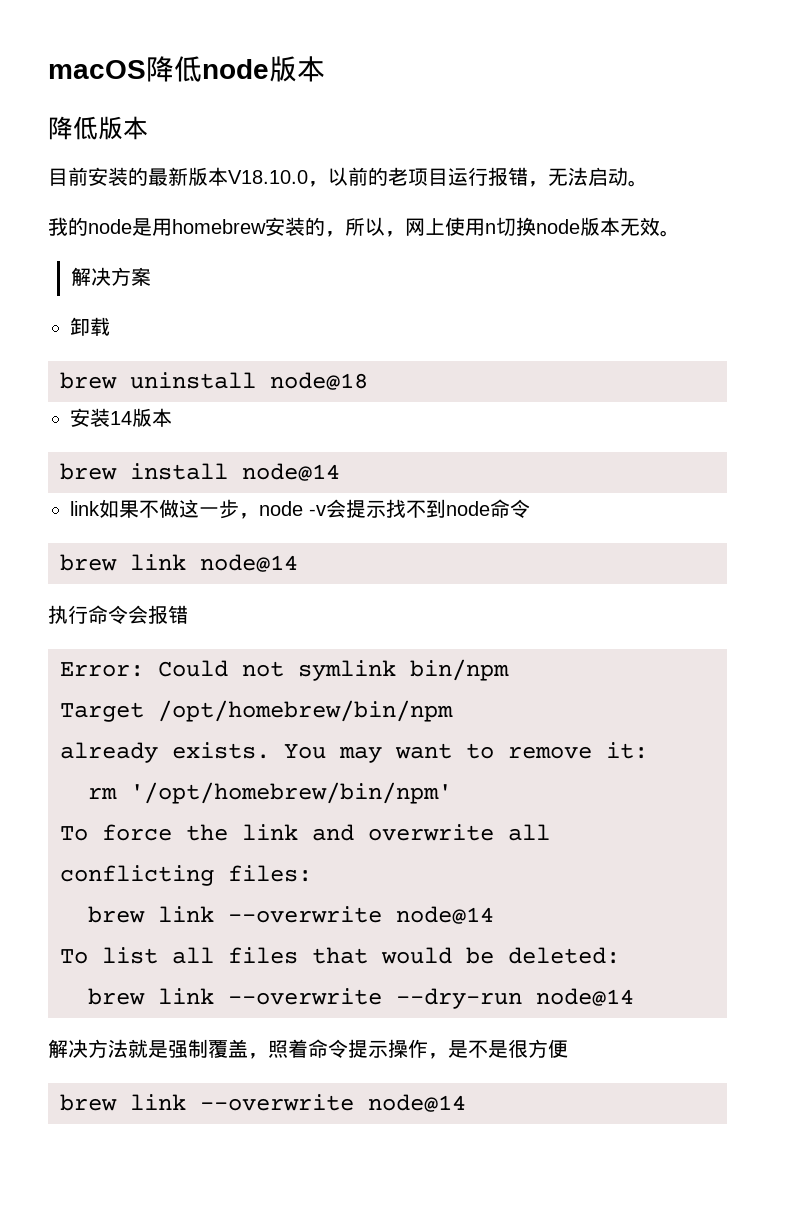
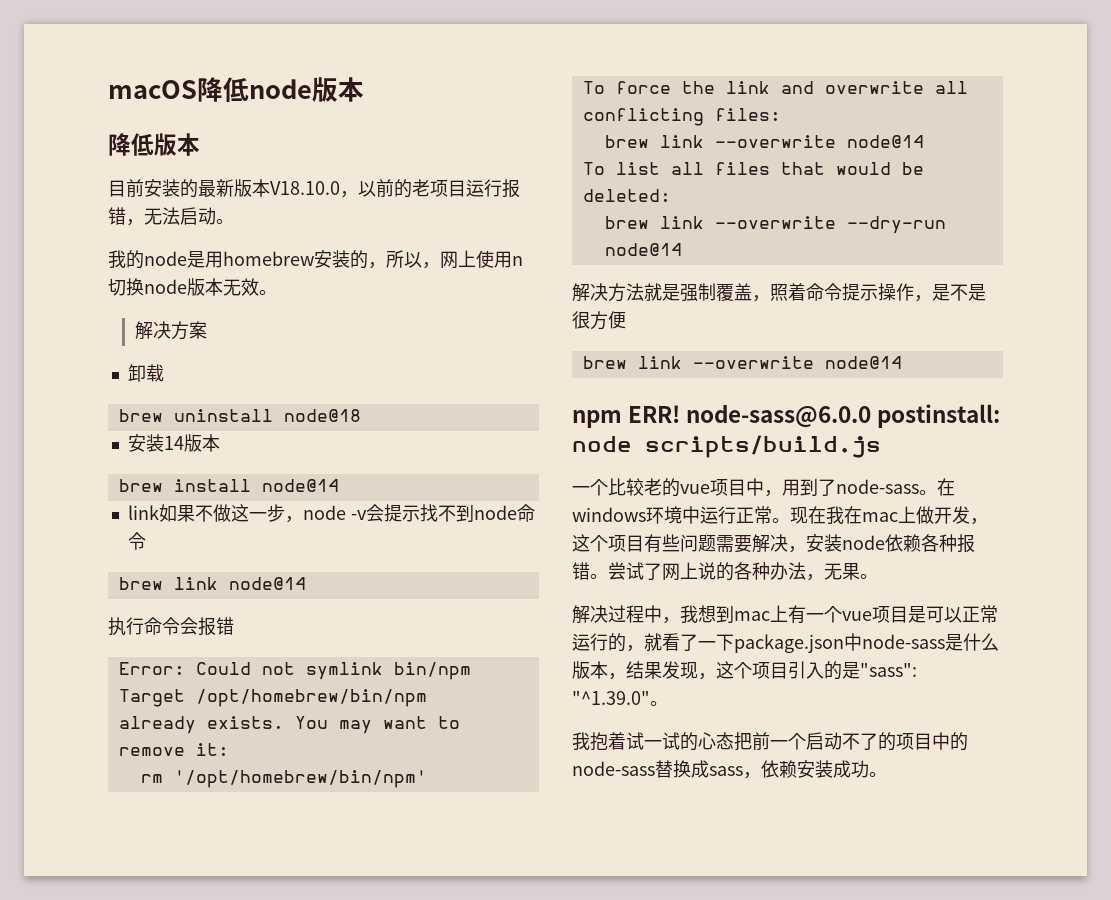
+ npm ERR! node-sass@6.0.0 postinstall: node scripts/build.js
+ 一个比较老的vue项目中，用到了node-sass。在windows环境中运行正常。现在我在mac上做开发，这个项目有些问题需要解决，安装node依赖各种报错。尝试了网上说的各种办法，无果。
+ 解决过程中，我想到mac上有一个vue项目是可以正常运行的，就看了一下package.json中node-sass是什么版本，结果发现，这个项目引入的是"sass": "^1.39.0"。
+ 我抱着试一试的心态把前一个启动不了的项目中的node-sass替换成sass，依赖安装成功。

